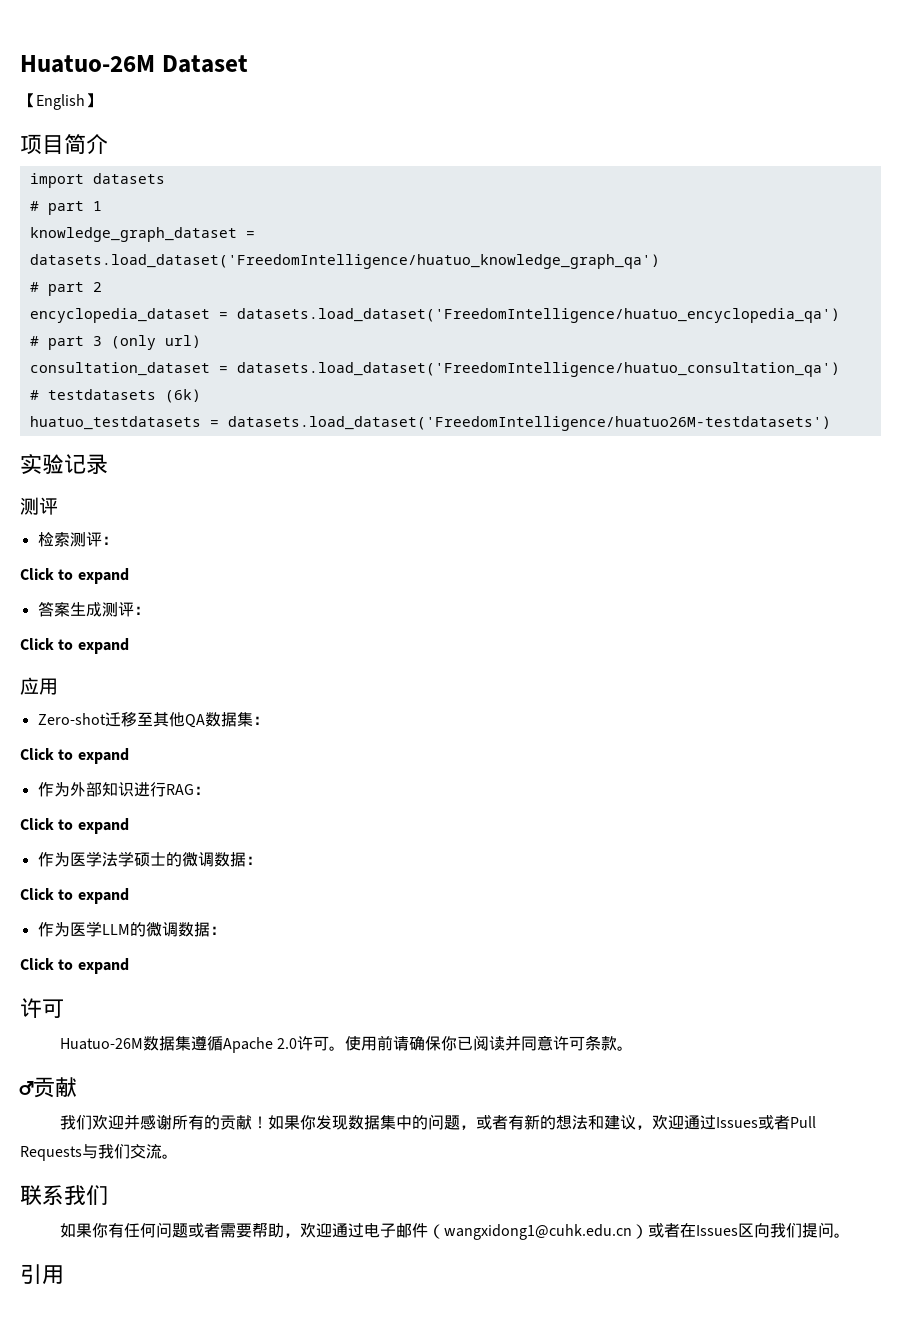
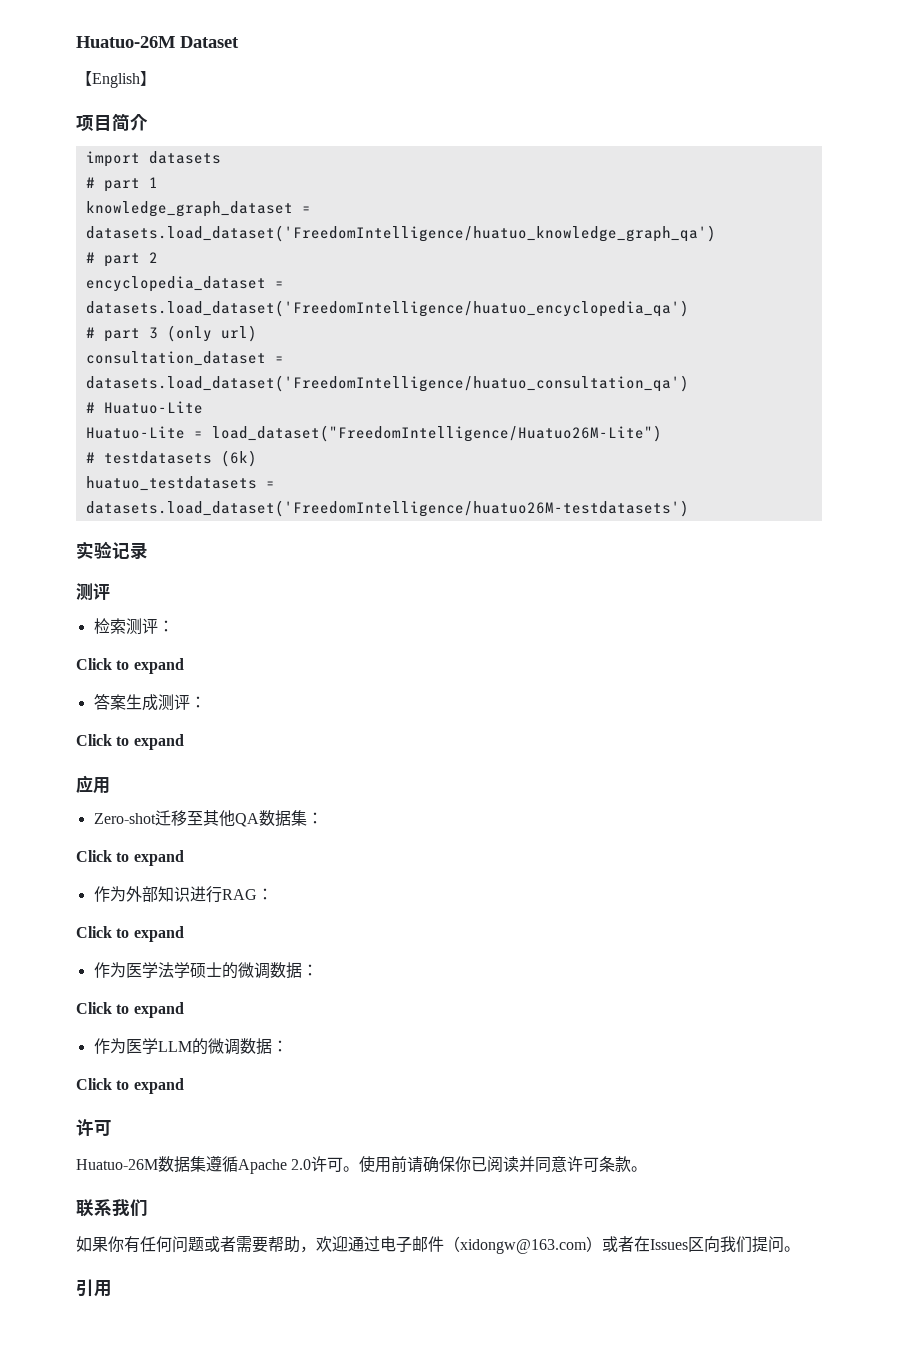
+ # Huatuo-Lite
+ Huatuo-Lite = load_dataset("FreedomIntelligence/Huatuo26M-Lite")
- ♂贡献
- 我们欢迎并感谢所有的贡献！如果你发现数据集中的问题，或者有新的想法和建议，欢迎通过Issues或者Pull Requests与我们交流。
- 如果你有任何问题或者需要帮助，欢迎通过电子邮件（wangxidong1@cuhk.edu.cn）或者在Issues区向我们提问。
+ 如果你有任何问题或者需要帮助，欢迎通过电子邮件（xidongw@163.com）或者在Issues区向我们提问。

